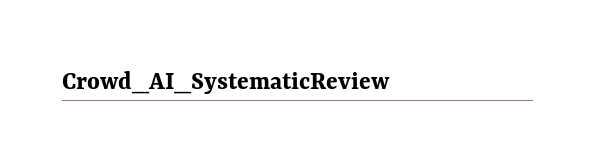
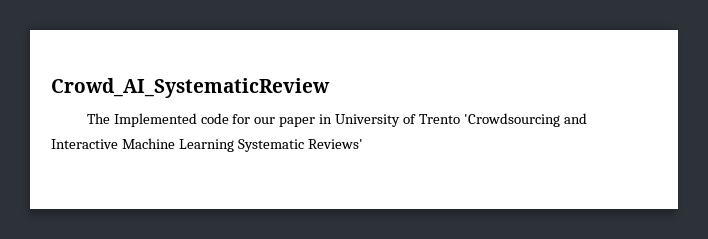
+ The Implemented code for our paper in University of Trento 'Crowdsourcing and Interactive Machine Learning Systematic Reviews'

